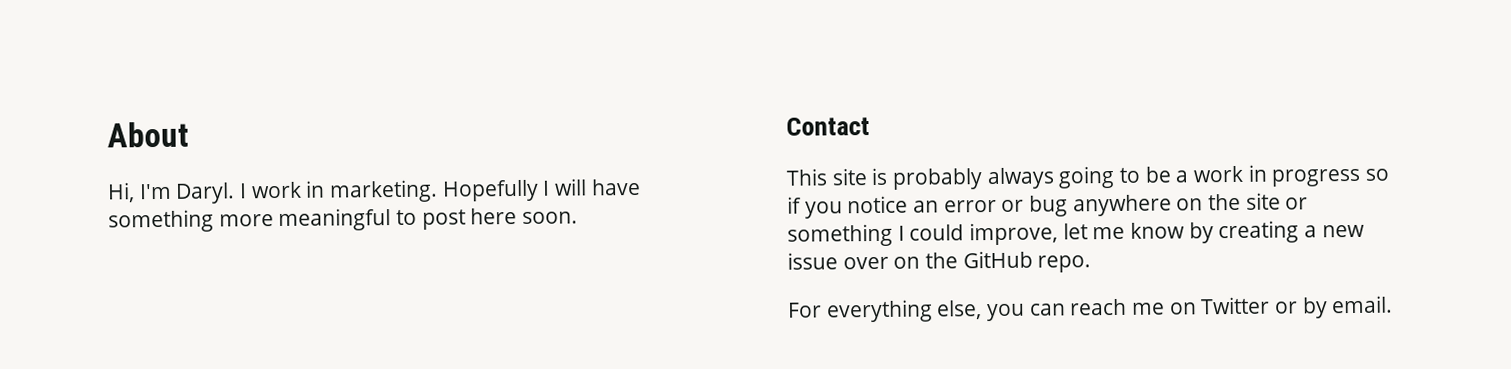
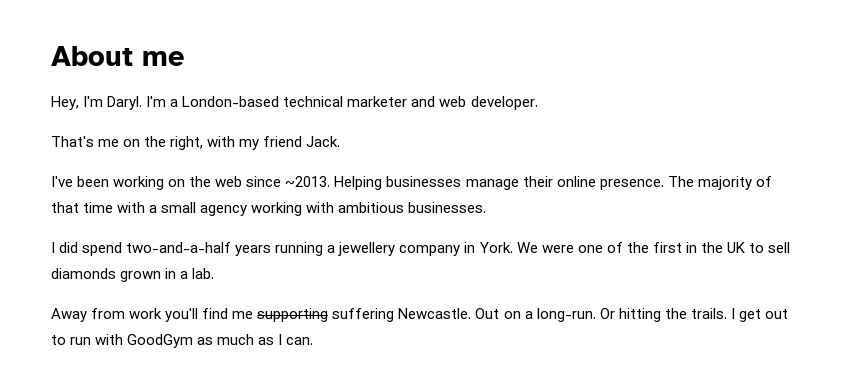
- About
- Hi, I'm Daryl. I work in marketing. Hopefully I will have something more meaningful to post here soon.
- Contact
- This site is probably always going to be a work in progress so if you notice an error or bug anywhere on the site or something I could improve, let me know by creating a new issue over on the GitHub repo.
- For everything else, you can reach me on Twitter or by email.
+ About me
+ Hey, I'm Daryl. I'm a London-based technical marketer and web developer.
+ That's me on the right, with my friend Jack.
+ I've been working on the web since ~2013. Helping businesses manage their online presence. The majority of that time with a small agency working with ambitious businesses.
+ I did spend two-and-a-half years running a jewellery company in York. We were one of the first in the UK to sell diamonds grown in a lab.
+ Away from work you'll find me supporting suffering Newcastle. Out on a long-run. Or hitting the trails. I get out to run with GoodGym as much as I can.

